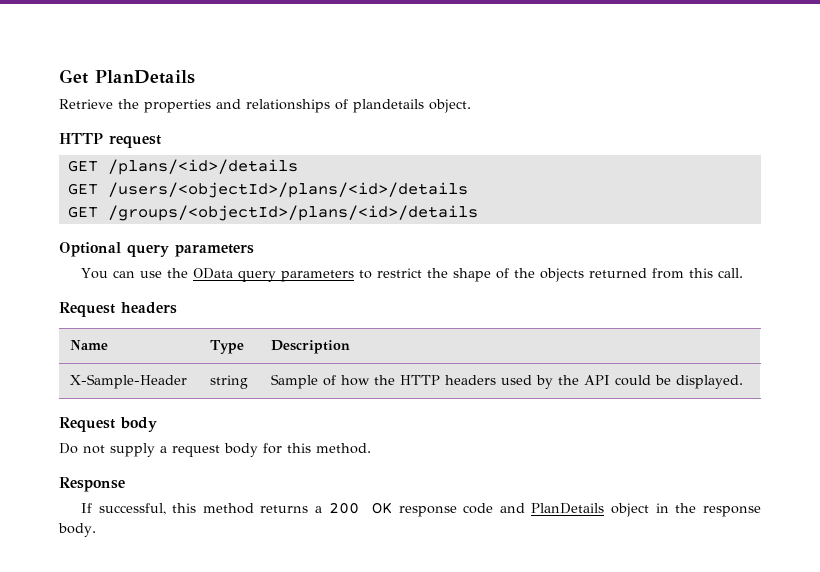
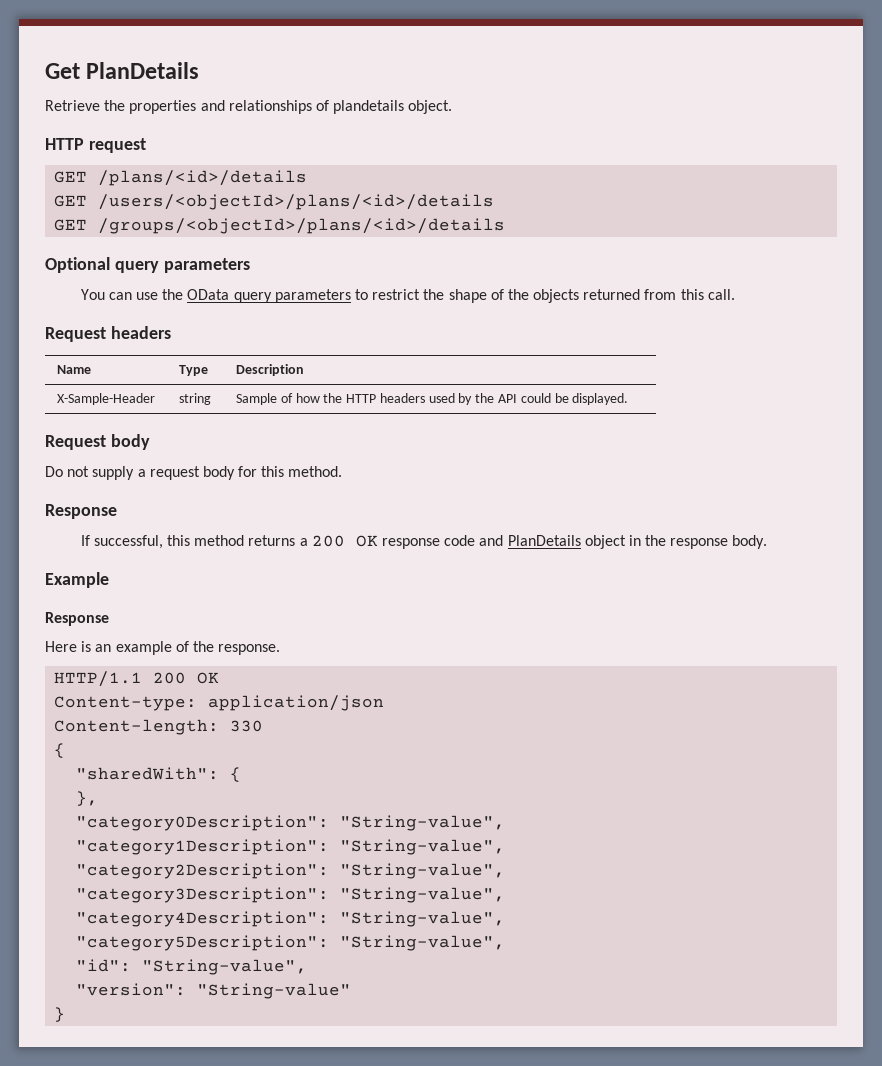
+ Example
+ Response
+ Here is an example of the response.
+ HTTP/1.1 200 OK
+ Content-type: application/json
+ Content-length: 330
+ {
+ "sharedWith": {
+ },
+ "category0Description": "String-value",
+ "category1Description": "String-value",
+ "category2Description": "String-value",
+ "category3Description": "String-value",
+ "category4Description": "String-value",
+ "category5Description": "String-value",
+ "id": "String-value",
+ "version": "String-value"
+ }

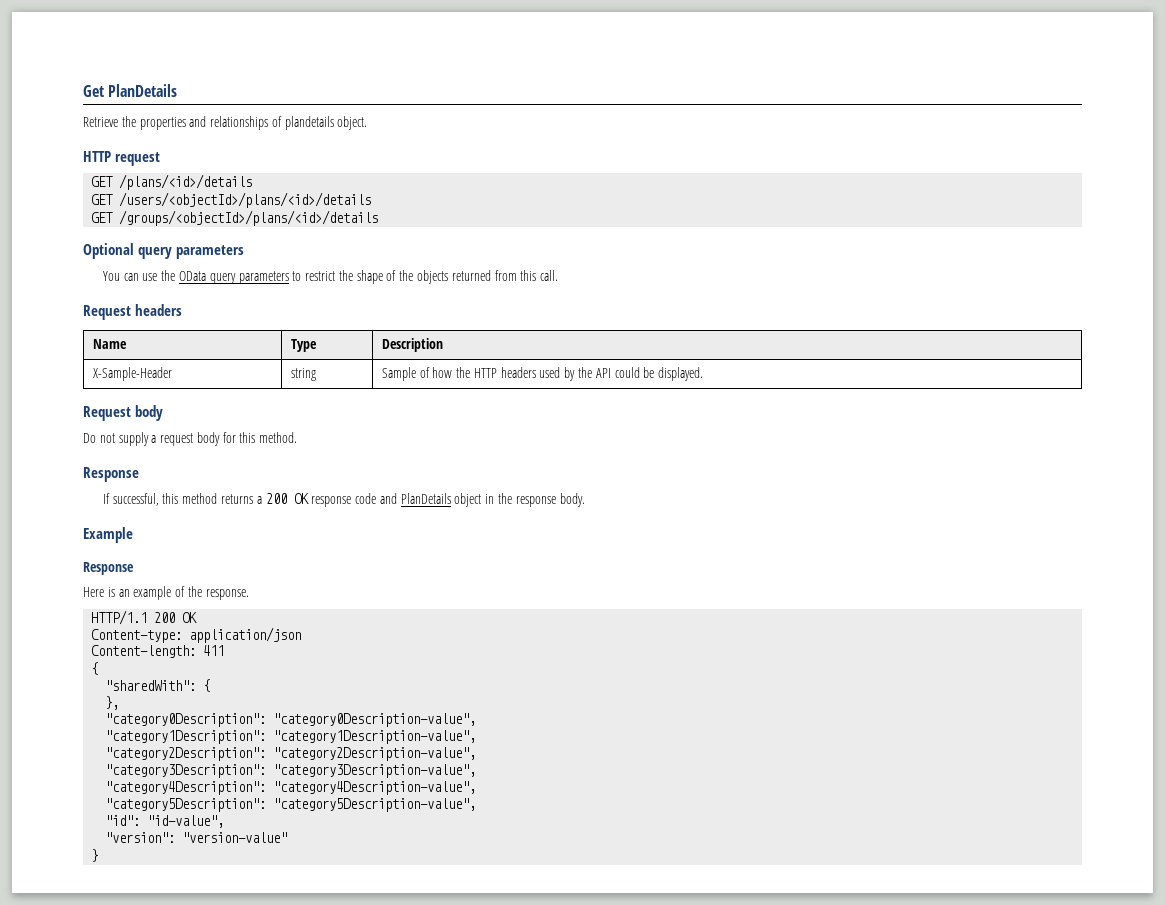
- Content-length: 330
+ Content-length: 411
- "category0Description": "String-value",
+ "category0Description": "category0Description-value",
- "category1Description": "String-value",
+ "category1Description": "category1Description-value",
- "category2Description": "String-value",
+ "category2Description": "category2Description-value",
- "category3Description": "String-value",
+ "category3Description": "category3Description-value",
- "category4Description": "String-value",
+ "category4Description": "category4Description-value",
- "category5Description": "String-value",
+ "category5Description": "category5Description-value",
- "id": "String-value",
+ "id": "id-value",
- "version": "String-value"
+ "version": "version-value"

